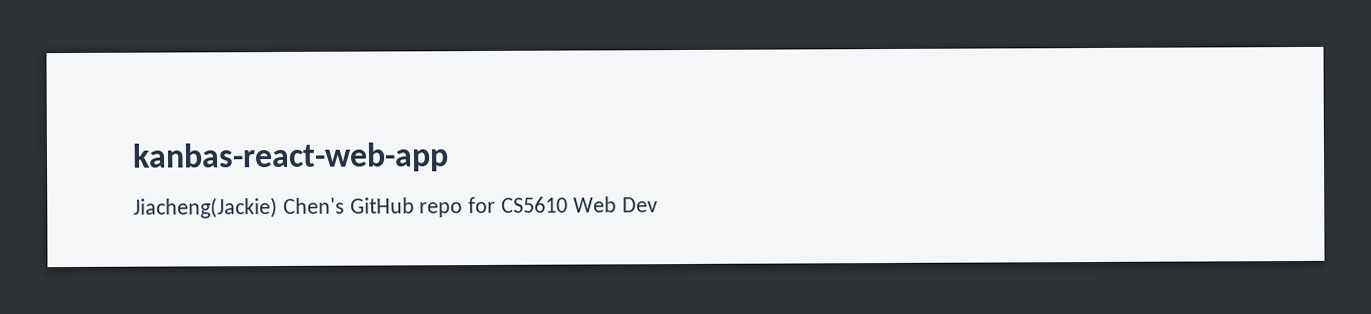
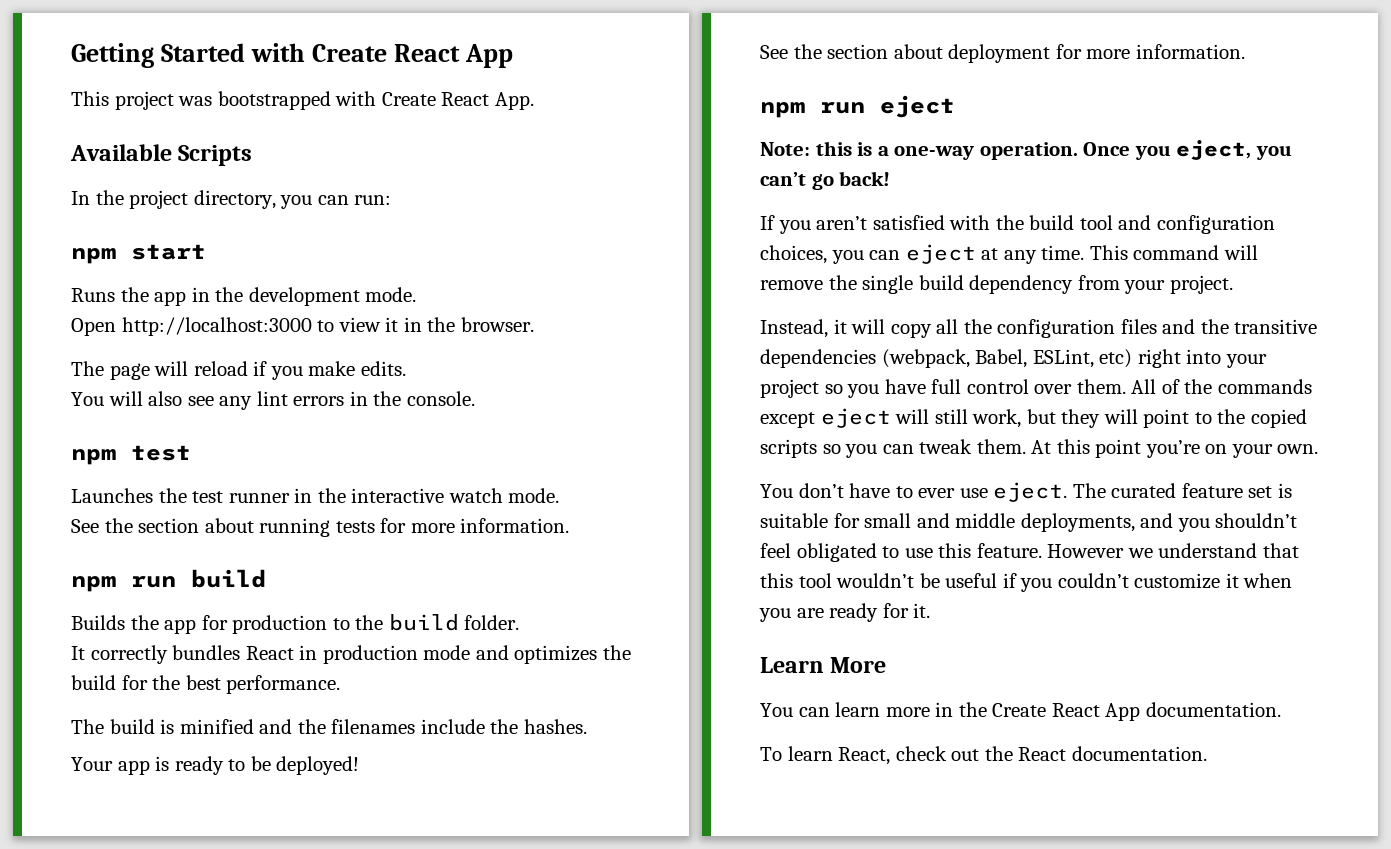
- kanbas-react-web-app
- Jiacheng(Jackie) Chen's GitHub repo for CS5610 Web Dev
+ Getting Started with Create React App
+ This project was bootstrapped with Create React App.
+ Available Scripts
+ In the project directory, you can run:
+ npm start
+ Runs the app in the development mode.
+ Open http://localhost:3000 to view it in the browser.
+ The page will reload if you make edits.
+ You will also see any lint errors in the console.
+ npm test
+ Launches the test runner in the interactive watch mode.
+ See the section about running tests for more information.
+ npm run build
+ Builds the app for production to the build folder.
+ It correctly bundles React in production mode and optimizes the build for the best performance.
+ The build is minified and the filenames include the hashes.
+ Your app is ready to be deployed!
+ See the section about deployment for more information.
+ npm run eject
+ Note: this is a one-way operation. Once you eject, you can’t go back!
+ If you aren’t satisfied with the build tool and configuration choices, you can eject at any time. This command will remove the single build dependency from your project.
+ Instead, it will copy all the configuration files and the transitive dependencies (webpack, Babel, ESLint, etc) right into your project so you have full control over them. All of the commands except eject will still work, but they will point to the copied scripts so you can tweak them. At this point you’re on your own.
+ You don’t have to ever use eject. The curated feature set is suitable for small and middle deployments, and you shouldn’t feel obligated to use this feature. However we understand that this tool wouldn’t be useful if you couldn’t customize it when you are ready for it.
+ Learn More
+ You can learn more in the Create React App documentation.
+ To learn React, check out the React documentation.

